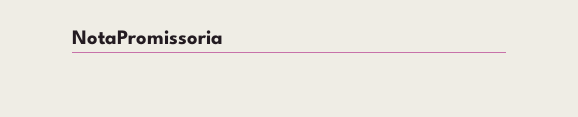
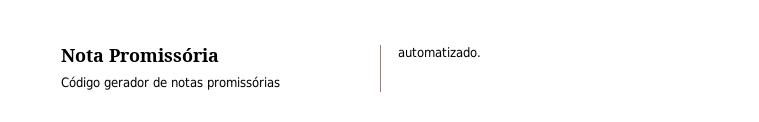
- NotaPromissoria
+ Nota Promissória
+ Código gerador de notas promissórias automatizado.

